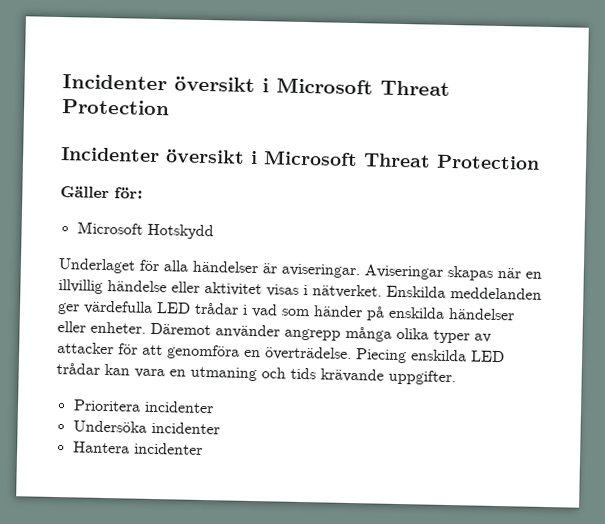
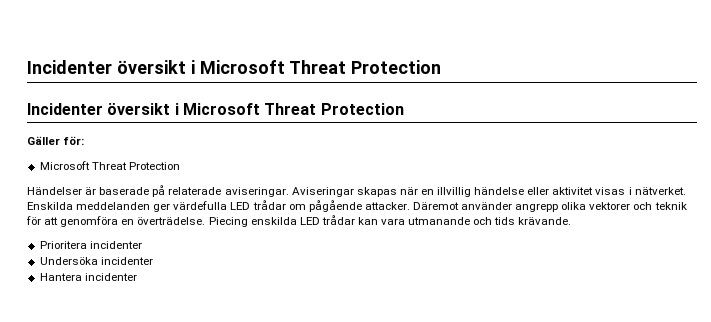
  Gäller för:
- Microsoft Hotskydd
- Underlaget för alla händelser är aviseringar.
+ Microsoft Threat Protection
+ Händelser är baserade på relaterade aviseringar.
- Enskilda meddelanden ger värdefulla LED trådar i vad som händer på enskilda händelser eller enheter. Däremot använder angrepp många olika typer av attacker för att genomföra en överträdelse.
+ Enskilda meddelanden ger värdefulla LED trådar om pågående attacker. Däremot använder angrepp olika vektorer och teknik för att genomföra en överträdelse.
- Piecing enskilda LED trådar kan vara en utmaning och tids krävande uppgifter.
+ Piecing enskilda LED trådar kan vara utmanande och tids krävande.

